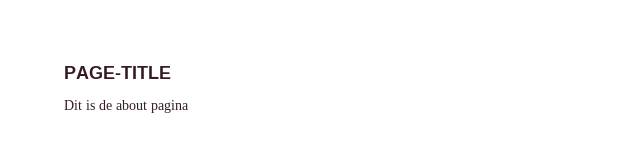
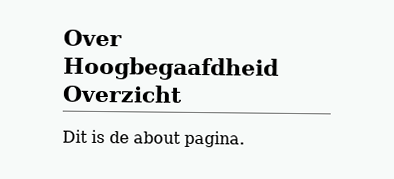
- PAGE-TITLE
+ Over Hoogbegaafdheid Overzicht
- Dit is de about pagina
+ Dit is de about pagina.

